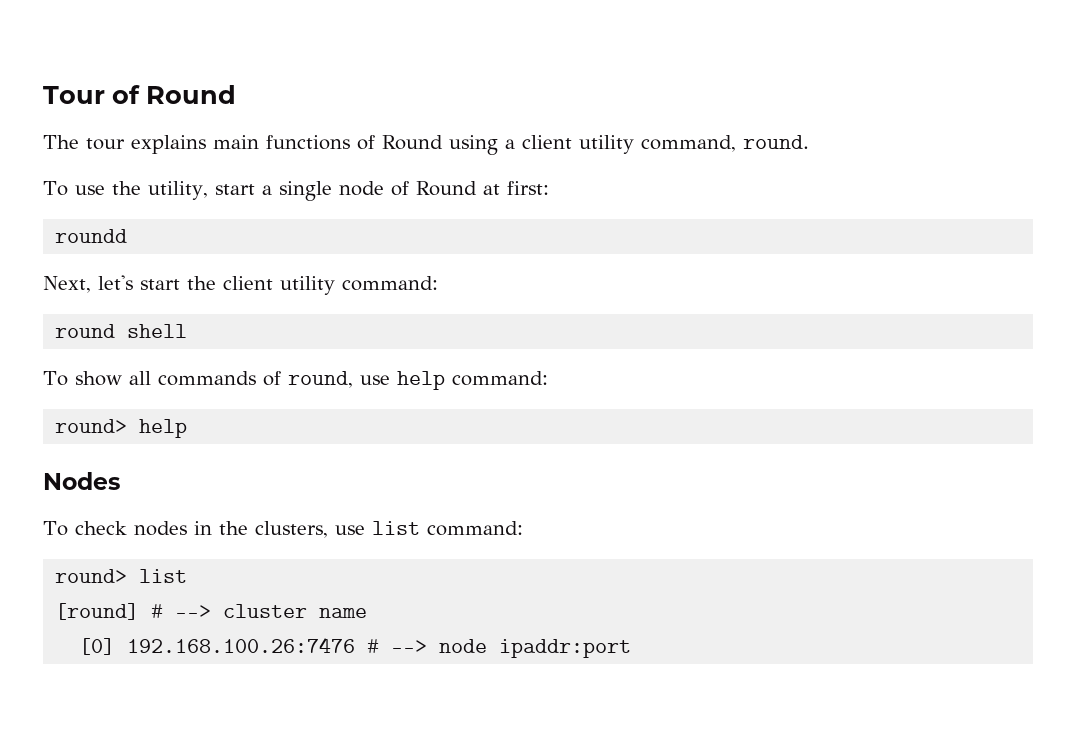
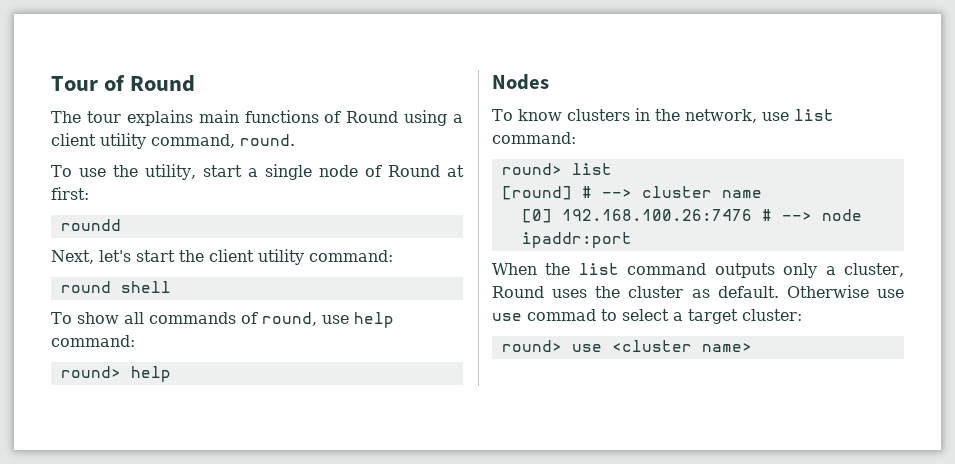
- To check nodes in the clusters, use list command:
+ To know clusters in the network, use list command:
+ When the list command outputs only a cluster, Round uses the cluster as default. Otherwise use use commad to select a target cluster:
+ round> use <cluster name>

